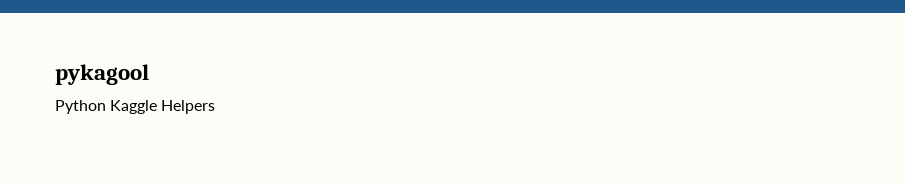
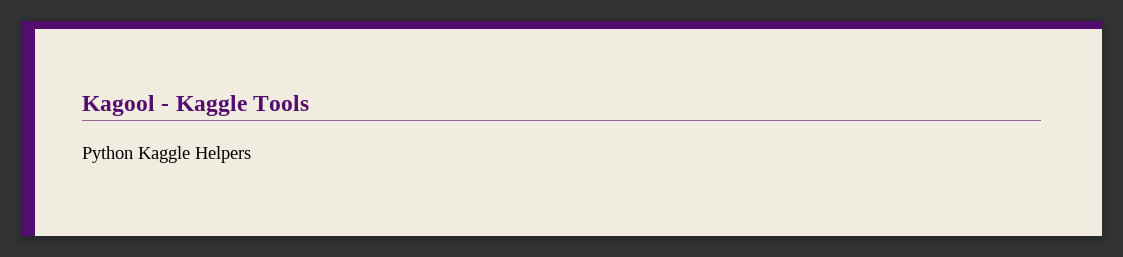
- pykagool
+ Kagool - Kaggle Tools

